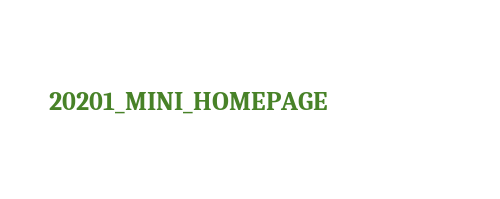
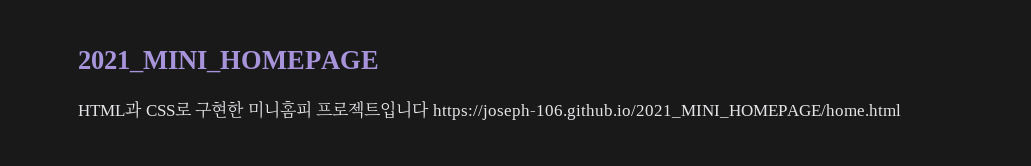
- 20201_MINI_HOMEPAGE
+ 2021_MINI_HOMEPAGE
+ HTML과 CSS로 구현한 미니홈피 프로젝트입니다 https://joseph-106.github.io/2021_MINI_HOMEPAGE/home.html

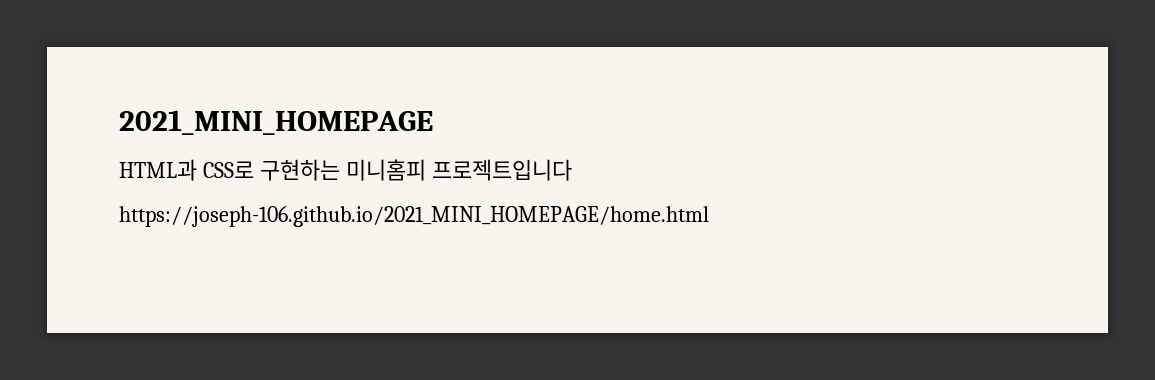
- HTML과 CSS로 구현한 미니홈피 프로젝트입니다 https://joseph-106.github.io/2021_MINI_HOMEPAGE/home.html
+ HTML과 CSS로 구현하는 미니홈피 프로젝트입니다
+ https://joseph-106.github.io/2021_MINI_HOMEPAGE/home.html

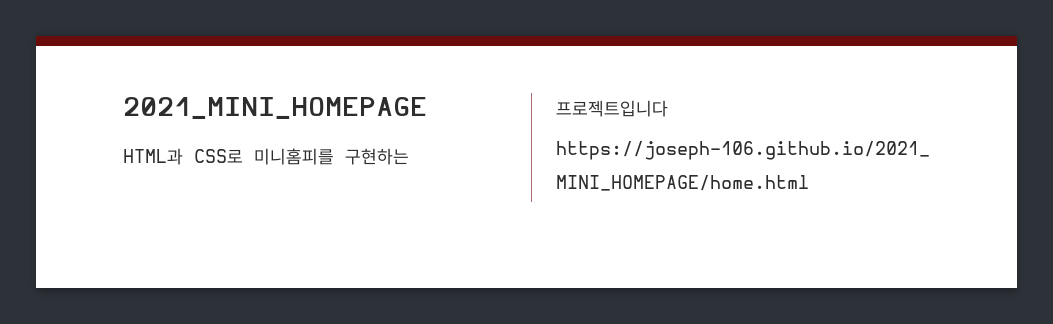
- HTML과 CSS로 구현하는 미니홈피 프로젝트입니다
+ HTML과 CSS로 미니홈피를 구현하는 프로젝트입니다

